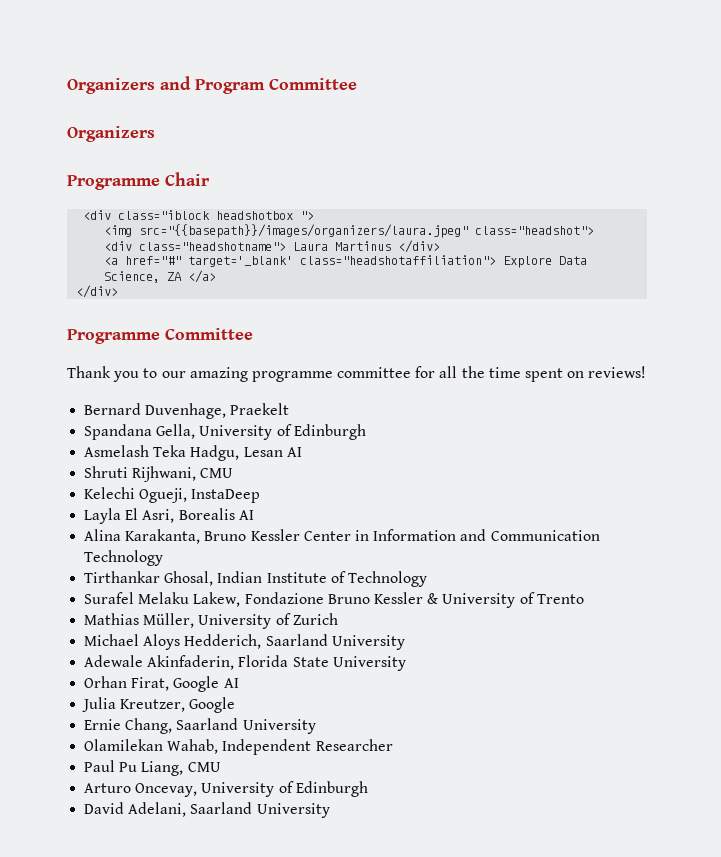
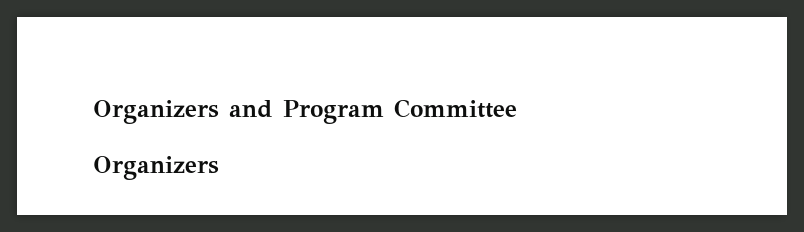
- Programme Chair
- <div class="iblock headshotbox ">
- <img src="{{basepath}}/images/organizers/laura.jpeg" class="headshot">
- <div class="headshotname"> Laura Martinus </div>
- <a href="#" target='_blank' class="headshotaffiliation"> Explore Data Science, ZA </a>
- </div>
- Programme Committee
- Thank you to our amazing programme committee for all the time spent on reviews!
- Bernard Duvenhage, Praekelt
- Spandana Gella, University of Edinburgh
- Asmelash Teka Hadgu, Lesan AI
- Shruti Rijhwani, CMU
- Kelechi Ogueji, InstaDeep
- Layla El Asri, Borealis AI
- Alina Karakanta, Bruno Kessler Center in Information and Communication Technology
- Tirthankar Ghosal, Indian Institute of Technology
- Surafel Melaku Lakew, Fondazione Bruno Kessler & University of Trento
- Mathias Müller, University of Zurich
- Michael Aloys Hedderich, Saarland University
- Adewale Akinfaderin, Florida State University
- Orhan Firat, Google AI
- Julia Kreutzer, Google
- Ernie Chang, Saarland University
- Olamilekan Wahab, Independent Researcher
- Paul Pu Liang, CMU
- Arturo Oncevay, University of Edinburgh
- David Adelani, Saarland University

